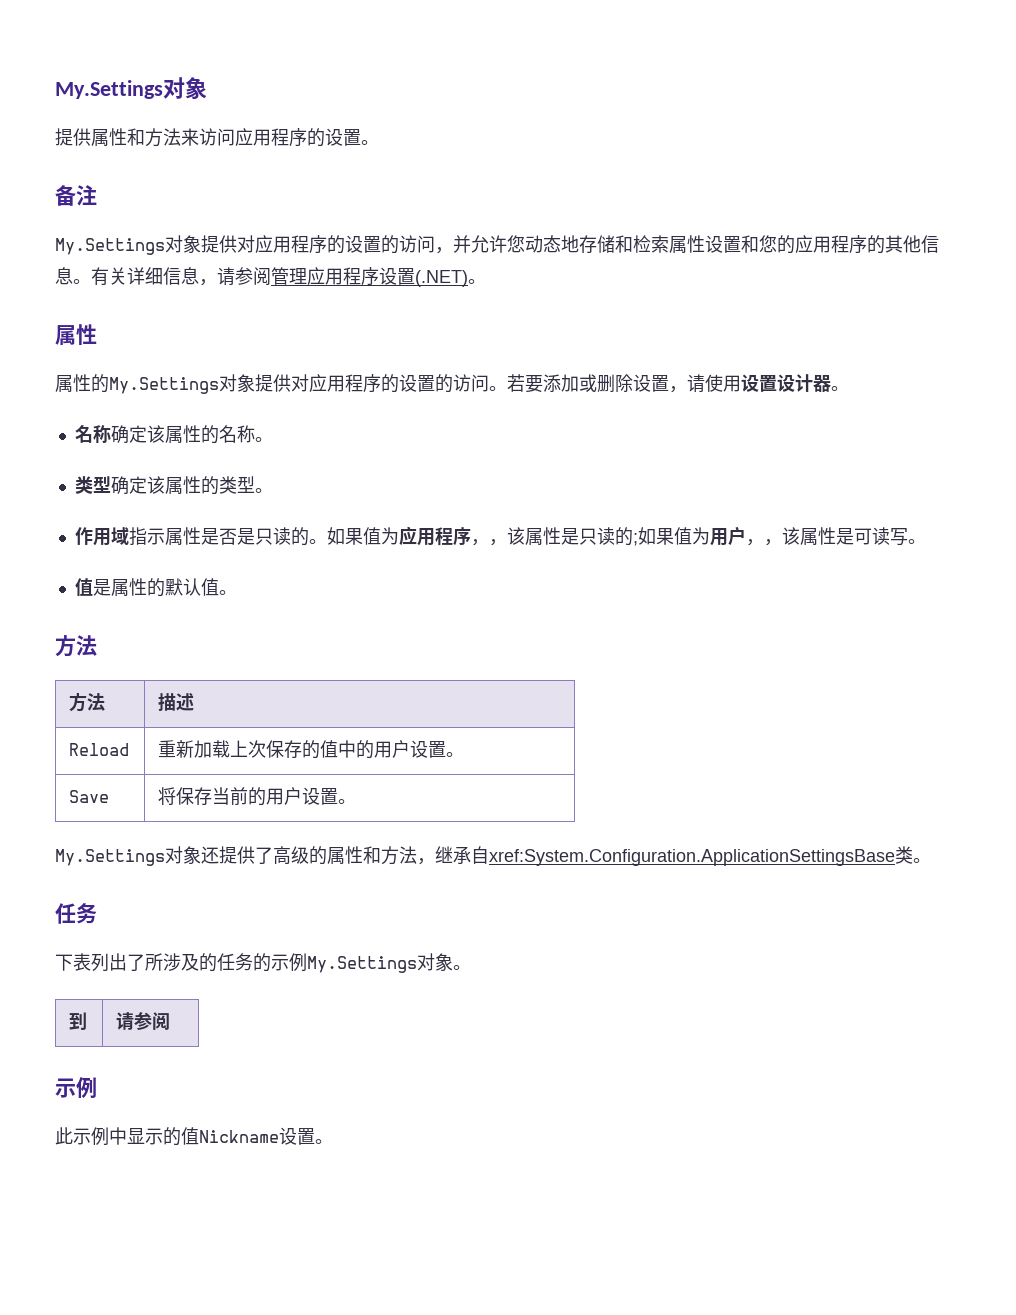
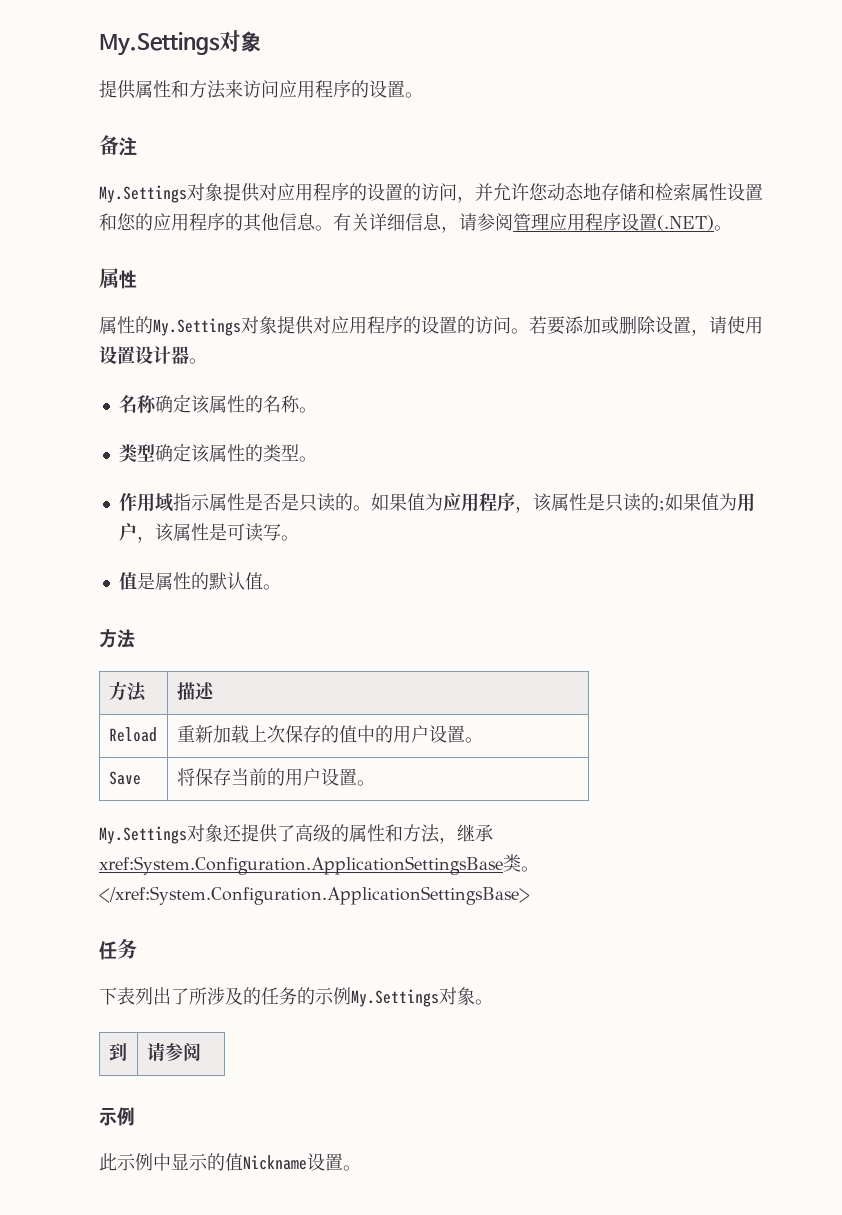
- 如果值为应用程序，，该属性是只读的;如果值为用户，，该属性是可读写。
+ 如果值为应用程序，该属性是只读的;如果值为用户，该属性是可读写。
- My.Settings对象还提供了高级的属性和方法，继承自xref:System.Configuration.ApplicationSettingsBase类。
+ My.Settings对象还提供了高级的属性和方法，继承xref:System.Configuration.ApplicationSettingsBase类。</xref:System.Configuration.ApplicationSettingsBase>

